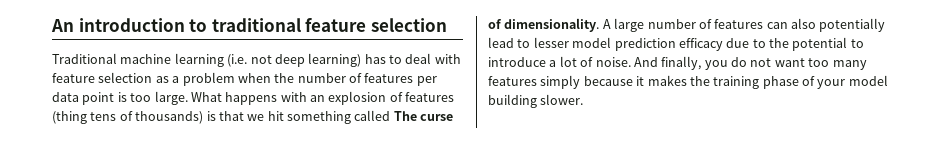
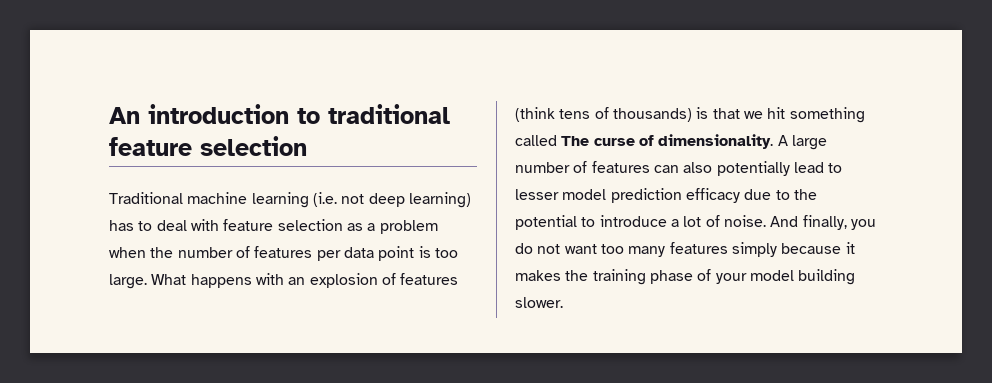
- What happens with an explosion of features (thing tens of thousands) is that we hit something called The curse of dimensionality.
+ What happens with an explosion of features (think tens of thousands) is that we hit something called The curse of dimensionality.

